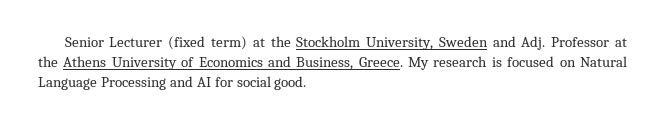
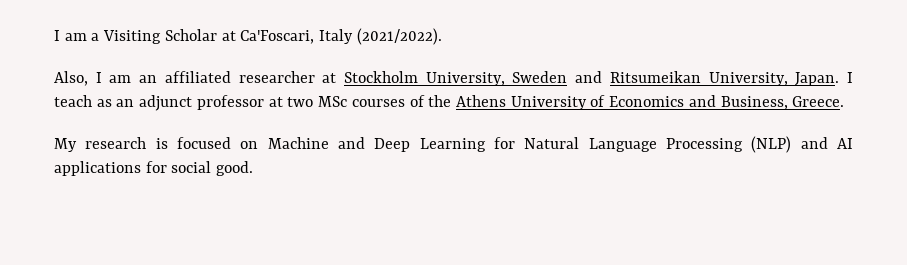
- Senior Lecturer (fixed term) at the Stockholm University, Sweden and Adj. Professor at the Athens University of Economics and Business, Greece. My research is focused on Natural Language Processing and AI for social good.
+ I am a Visiting Scholar at Ca'Foscari, Italy (2021/2022).
+ Also, I am an affiliated researcher at Stockholm University, Sweden and Ritsumeikan University, Japan. I teach as an adjunct professor at two MSc courses of the Athens University of Economics and Business, Greece.
+ My research is focused on Machine and Deep Learning for Natural Language Processing (NLP) and AI applications for social good.

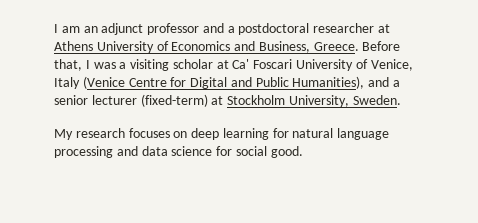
- I am a Visiting Scholar at Ca'Foscari, Italy (2021/2022).
- Also, I am an affiliated researcher at Stockholm University, Sweden and Ritsumeikan University, Japan. I teach as an adjunct professor at two MSc courses of the Athens University of Economics and Business, Greece.
- My research is focused on Machine and Deep Learning for Natural Language Processing (NLP) and AI applications for social good.
+ I am an adjunct professor and a postdoctoral researcher at Athens University of Economics and Business, Greece. Before that, I was a visiting scholar at Ca' Foscari University of Venice, Italy (Venice Centre for Digital and Public Humanities), and a senior lecturer (fixed-term) at Stockholm University, Sweden.
+ My research focuses on deep learning for natural language processing and data science for social good.

